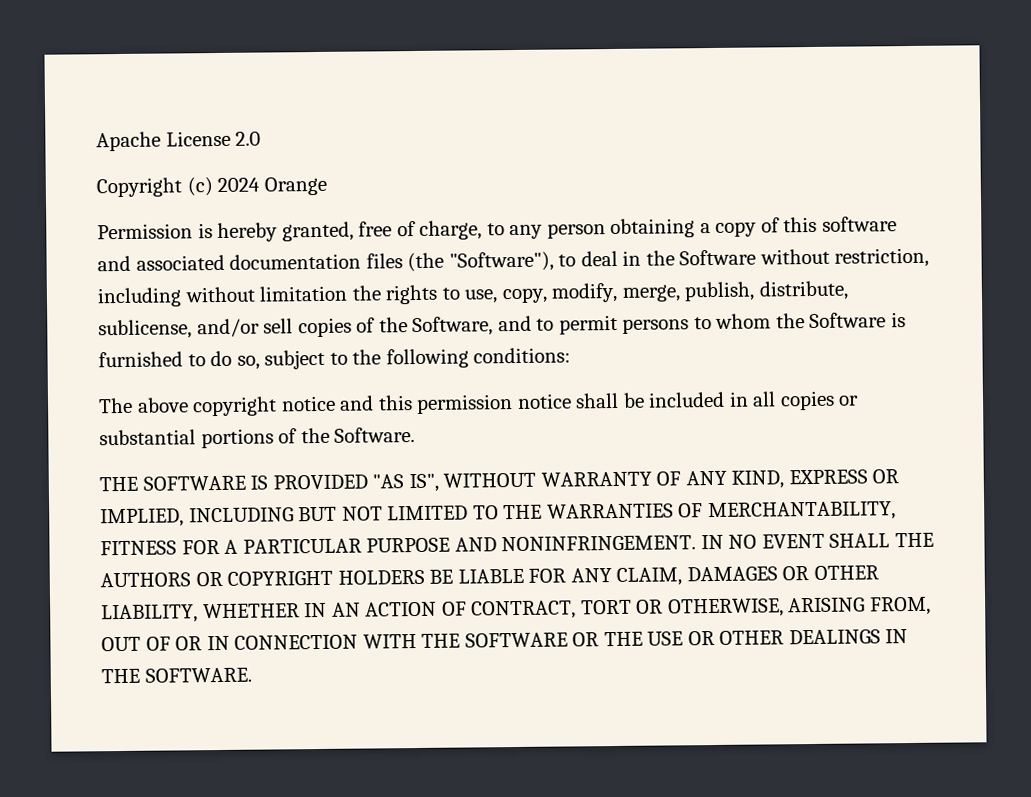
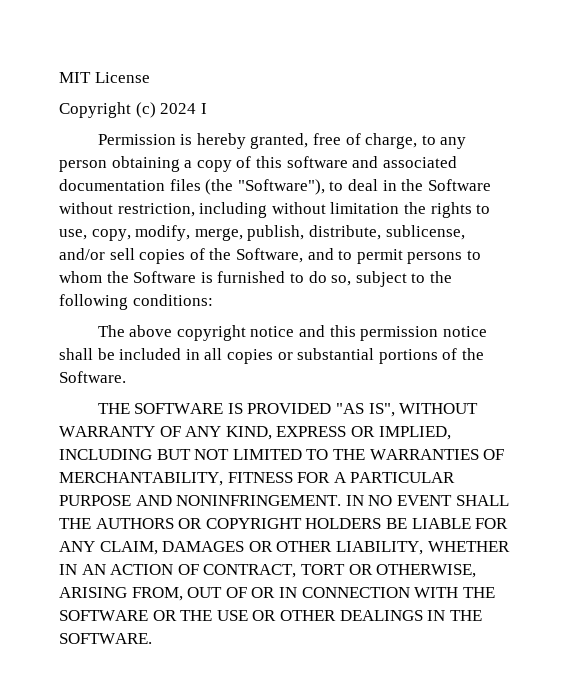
- Apache License 2.0
+ MIT License
- Copyright (c) 2024 Orange
+ Copyright (c) 2024 I

